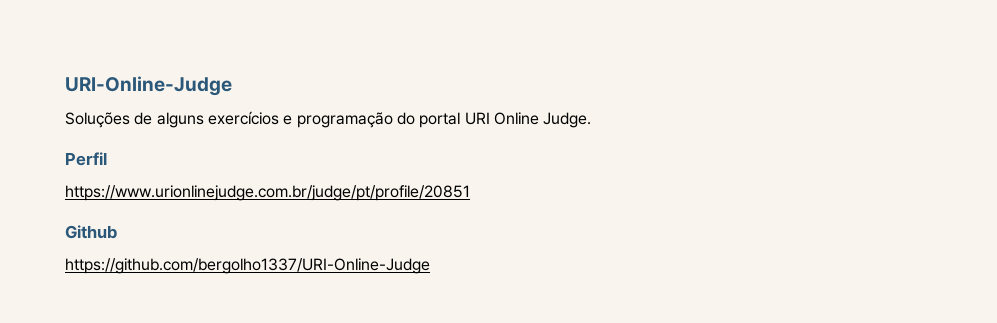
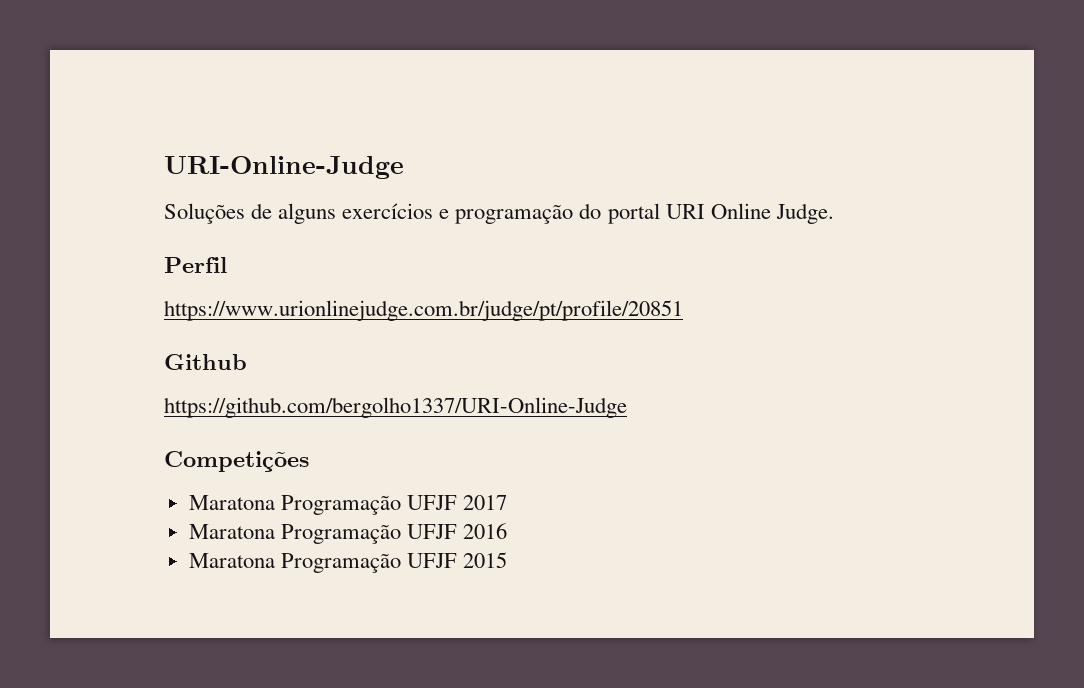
+ Competições
+ Maratona Programação UFJF 2017
+ Maratona Programação UFJF 2016
+ Maratona Programação UFJF 2015

